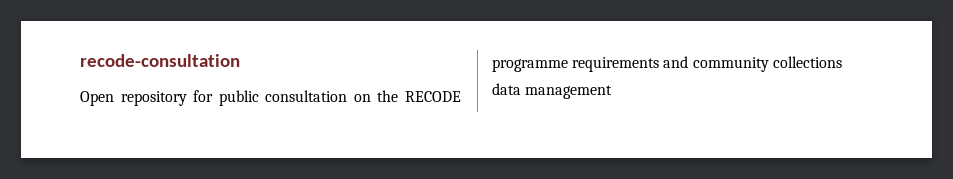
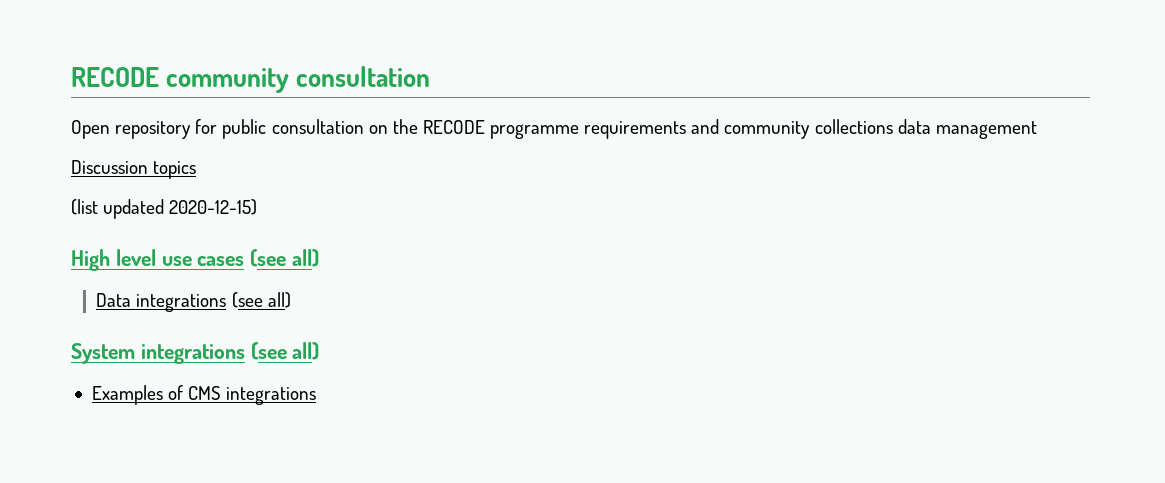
- recode-consultation
+ RECODE community consultation
+ Discussion topics
+ (list updated 2020-12-15)
+ High level use cases (see all)
+ Data integrations (see all)
+ System integrations (see all)
+ Examples of CMS integrations

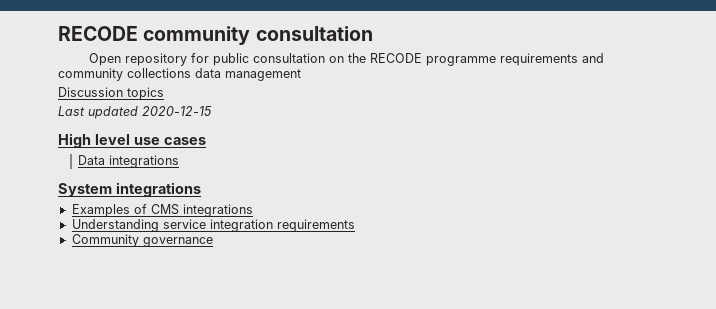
- (list updated 2020-12-15)
+ Last updated 2020-12-15
- High level use cases (see all)
+ High level use cases
- Data integrations (see all)
+ Data integrations
- System integrations (see all)
+ System integrations
+ Understanding service integration requirements
+ Community governance

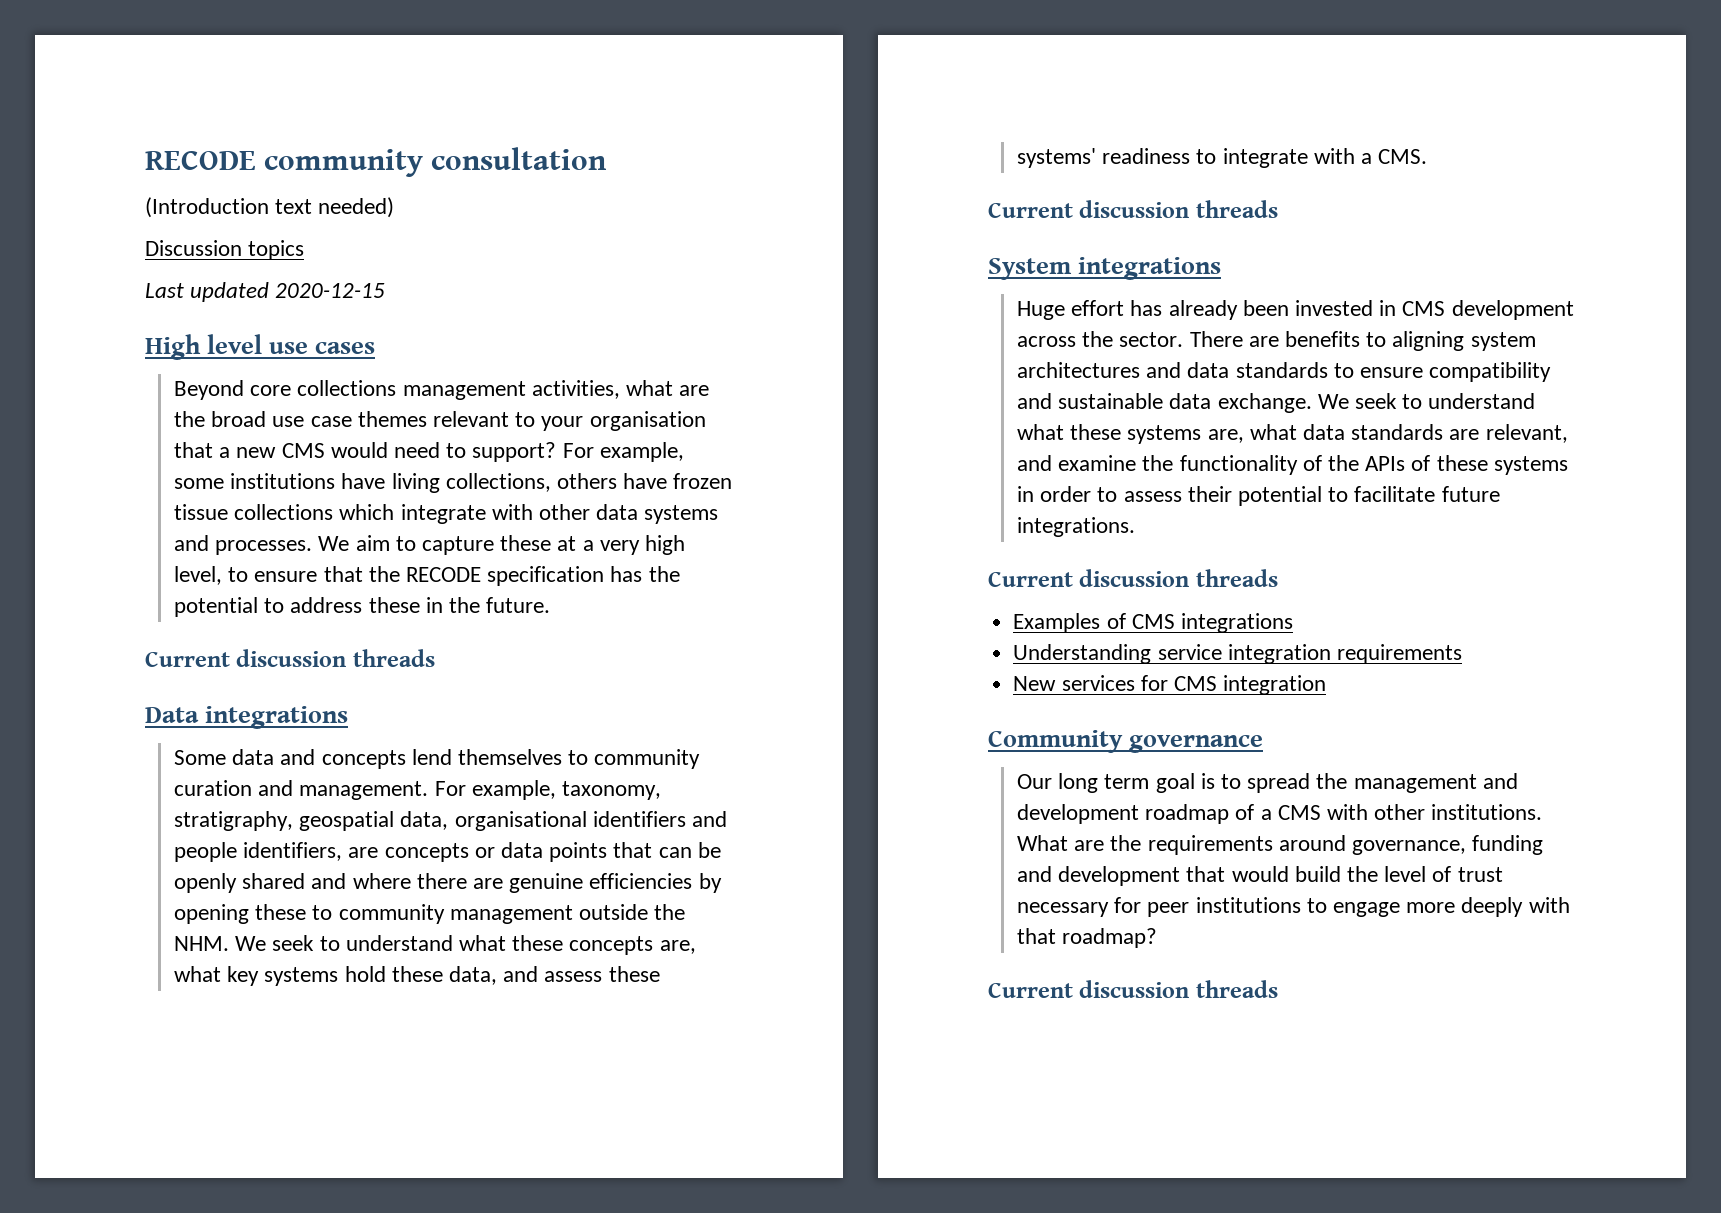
- Open repository for public consultation on the RECODE programme requirements and community collections data management
+ (Introduction text needed)
+ Beyond core collections management activities, what are the broad use case themes relevant to your organisation that a new CMS would need to support? For example, some institutions have living collections, others have frozen tissue collections which integrate with other data systems and processes. We aim to capture these at a very high level, to ensure that the RECODE specification has the potential to address these in the future.
+ Current discussion threads
  Data integrations
+ Some data and concepts lend themselves to community curation and management. For example, taxonomy, stratigraphy, geospatial data, organisational identifiers and people identifiers, are concepts or data points that can be openly shared and where there are genuine efficiencies by opening these to community management outside the NHM. We seek to understand what these concepts are, what key systems hold these data, and assess these systems' readiness to integrate with a CMS.
+ Current discussion threads
  System integrations
+ Huge effort has already been invested in CMS development across the sector. There are benefits to aligning system architectures and data standards to ensure compatibility and sustainable data exchange. We seek to understand what these systems are, what data standards are relevant, and examine the functionality of the APIs of these systems in order to assess their potential to facilitate future integrations.
+ Current discussion threads
+ New services for CMS integration
  Community governance
+ Our long term goal is to spread the management and development roadmap of a CMS with other institutions. What are the requirements around governance, funding and development that would build the level of trust necessary for peer institutions to engage more deeply with that roadmap?
+ Current discussion threads

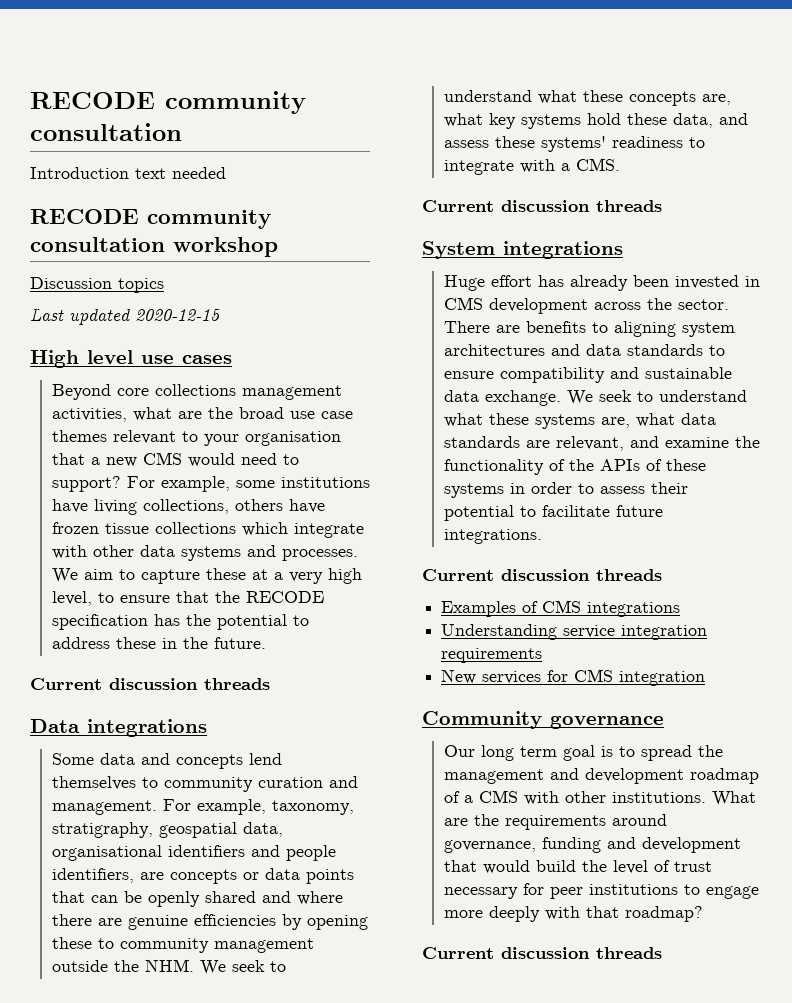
- (Introduction text needed)
+ Introduction text needed
+ RECODE community consultation workshop

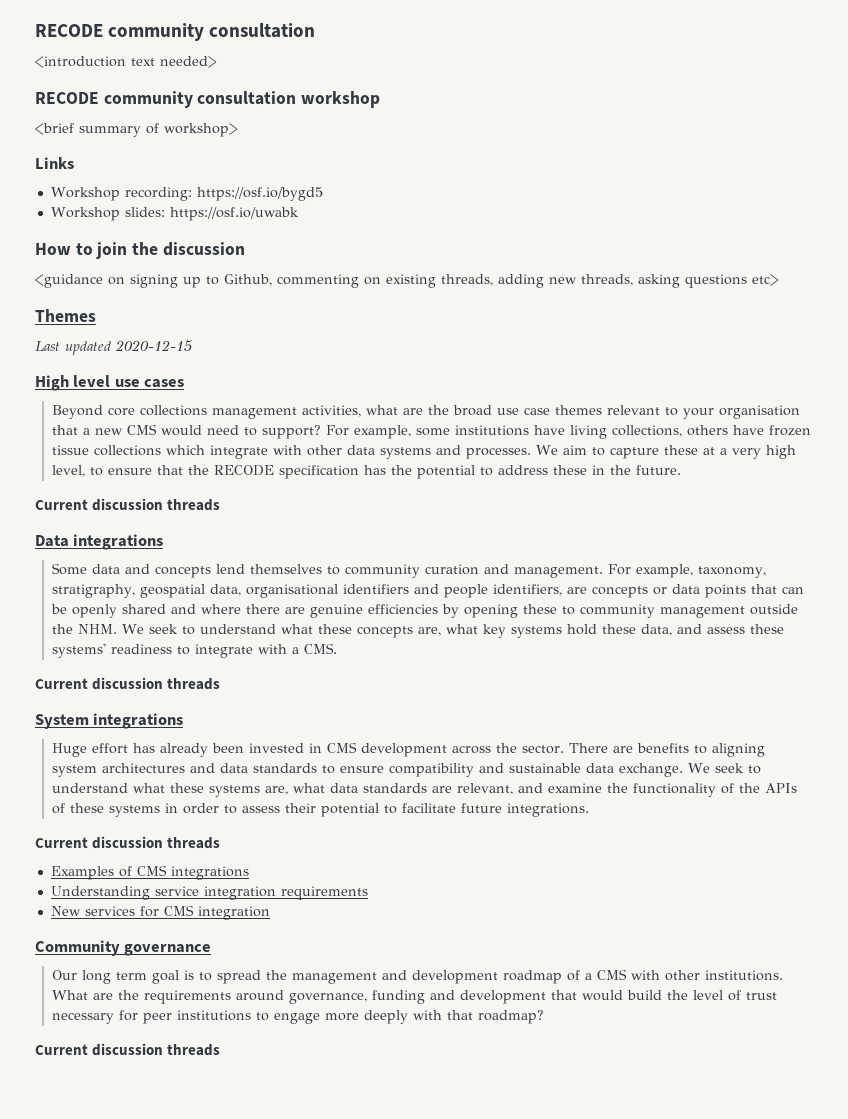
- Introduction text needed
+ <introduction text needed>
- Discussion topics
+ <brief summary of workshop>
+ Links
+ Workshop recording: https://osf.io/bygd5
+ Workshop slides: https://osf.io/uwabk
+ How to join the discussion
+ <guidance on signing up to Github, commenting on existing threads, adding new threads, asking questions etc>
+ Themes

